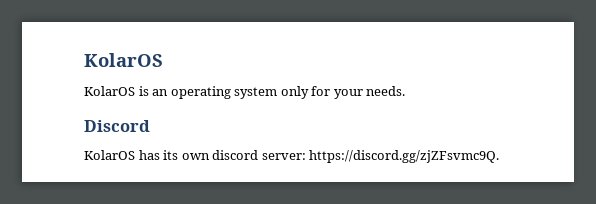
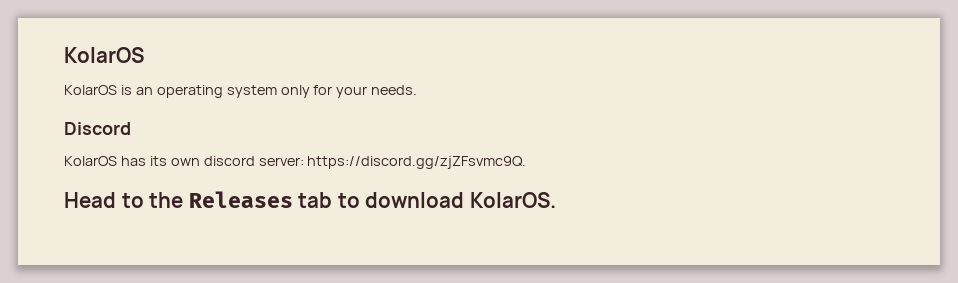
+ Head to the Releases tab to download KolarOS.

